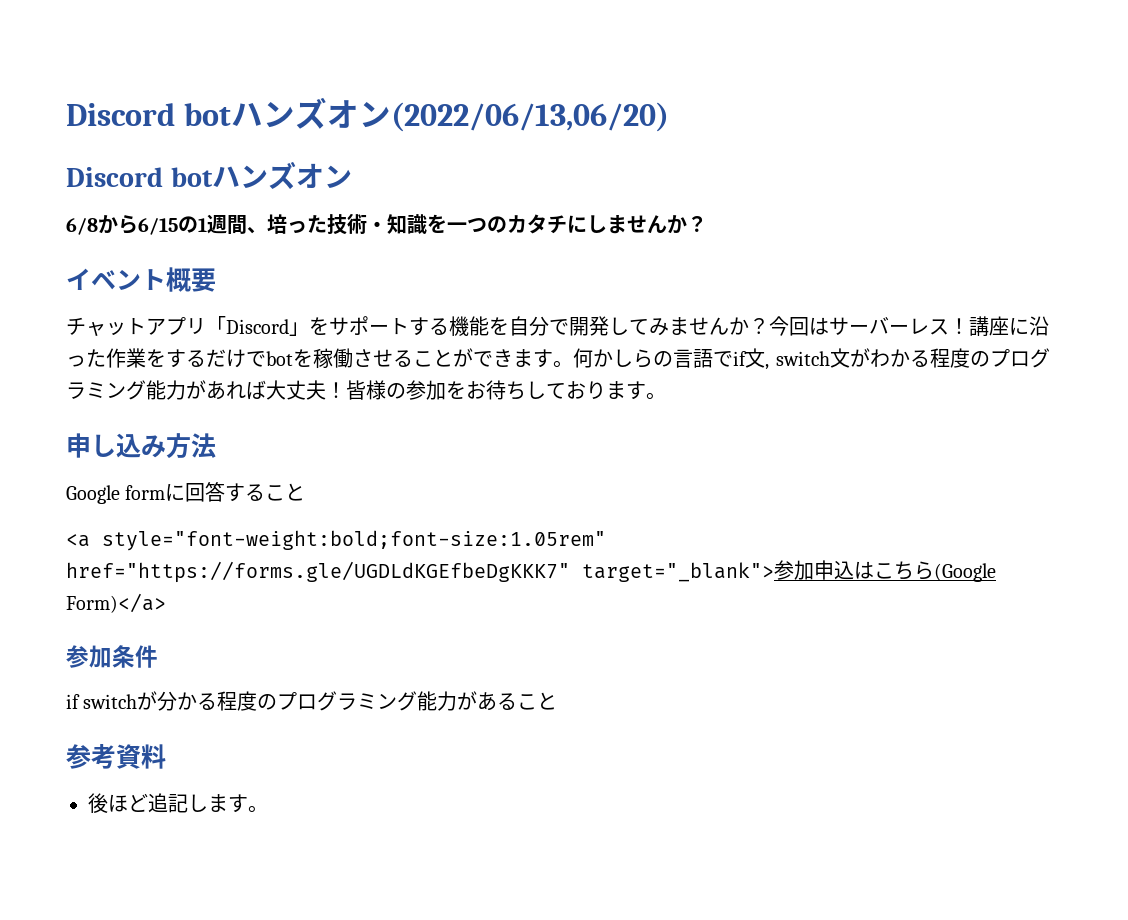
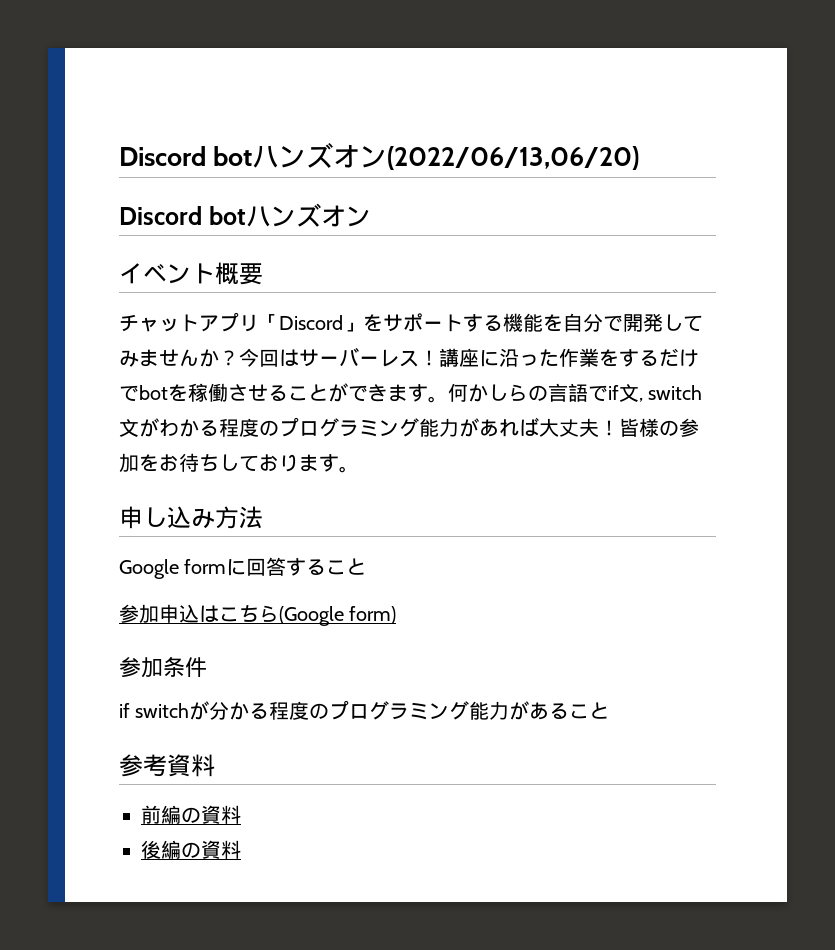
- 6/8から6/15の1週間、培った技術・知識を一つのカタチにしませんか？
- <a style="font-weight:bold;font-size:1.05rem" href="https://forms.gle/UGDLdKGEfbeDgKKK7" target="_blank">参加申込はこちら(Google Form)</a>
+ 参加申込はこちら(Google form)
- 後ほど追記します。
+ 前編の資料
+ 後編の資料

